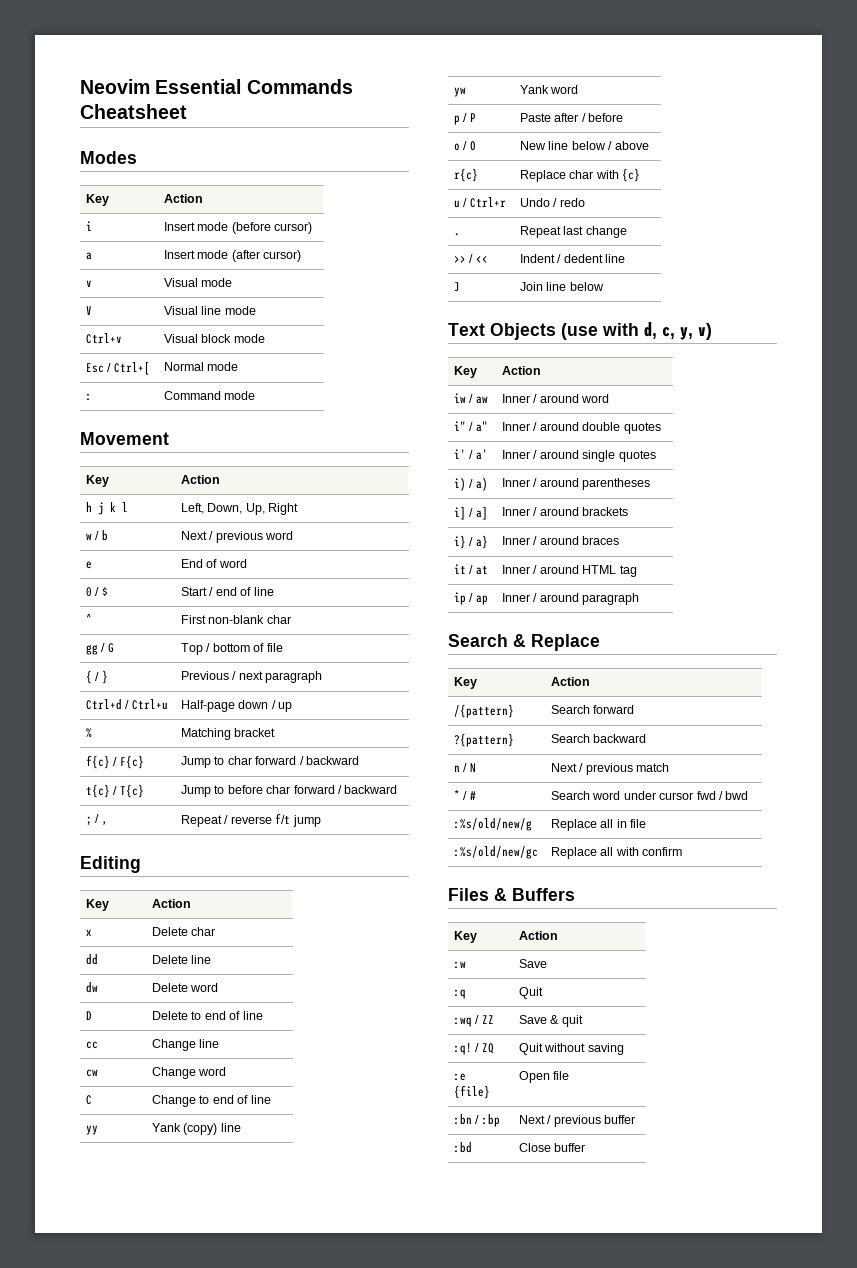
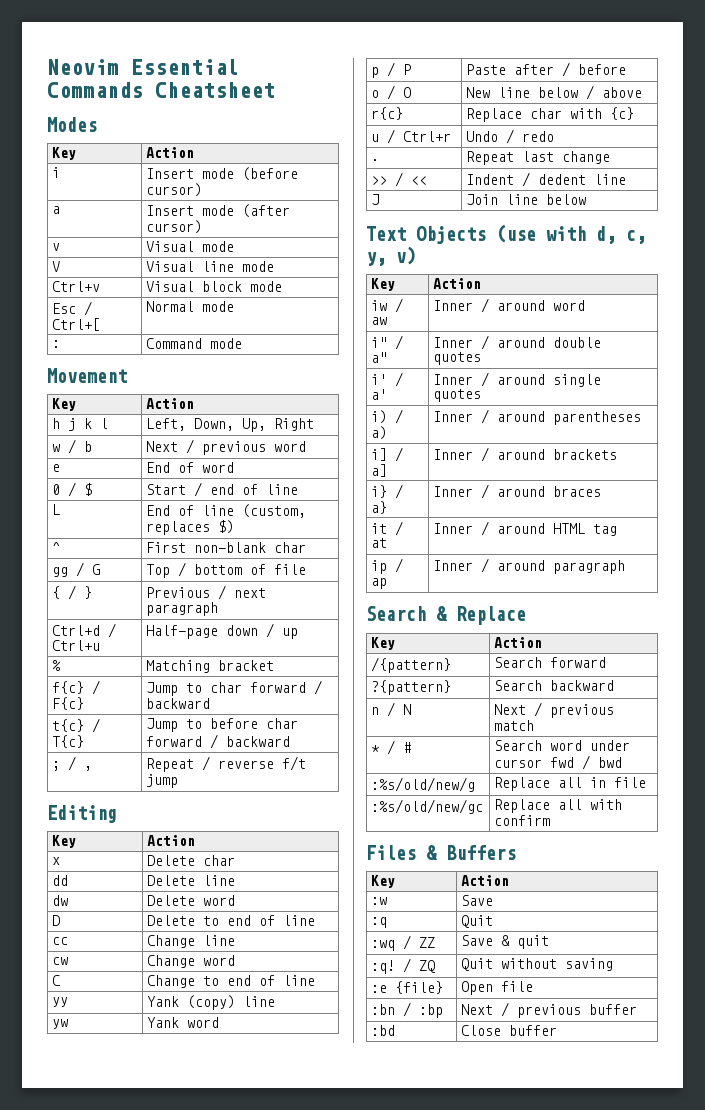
+ L | End of line (custom, replaces $)

